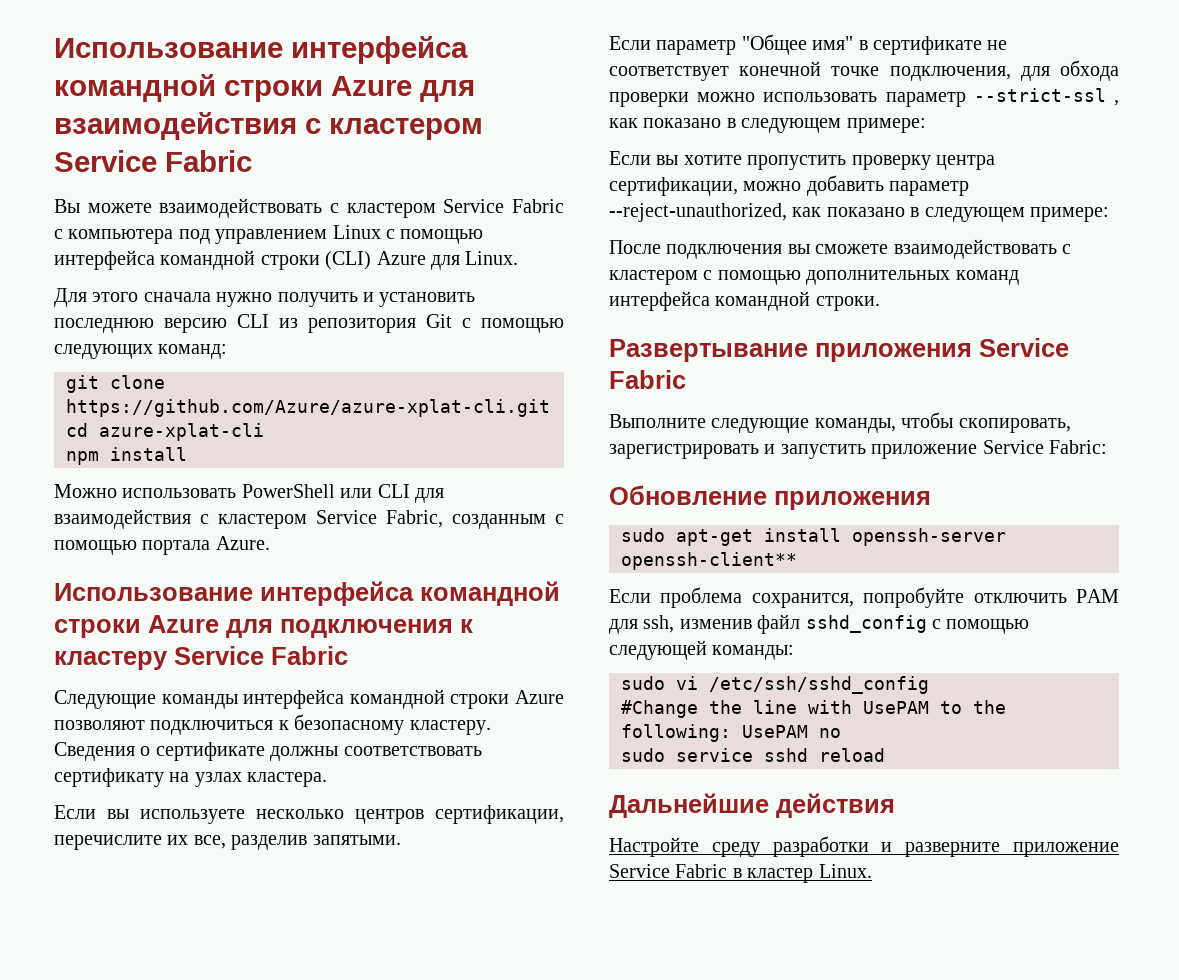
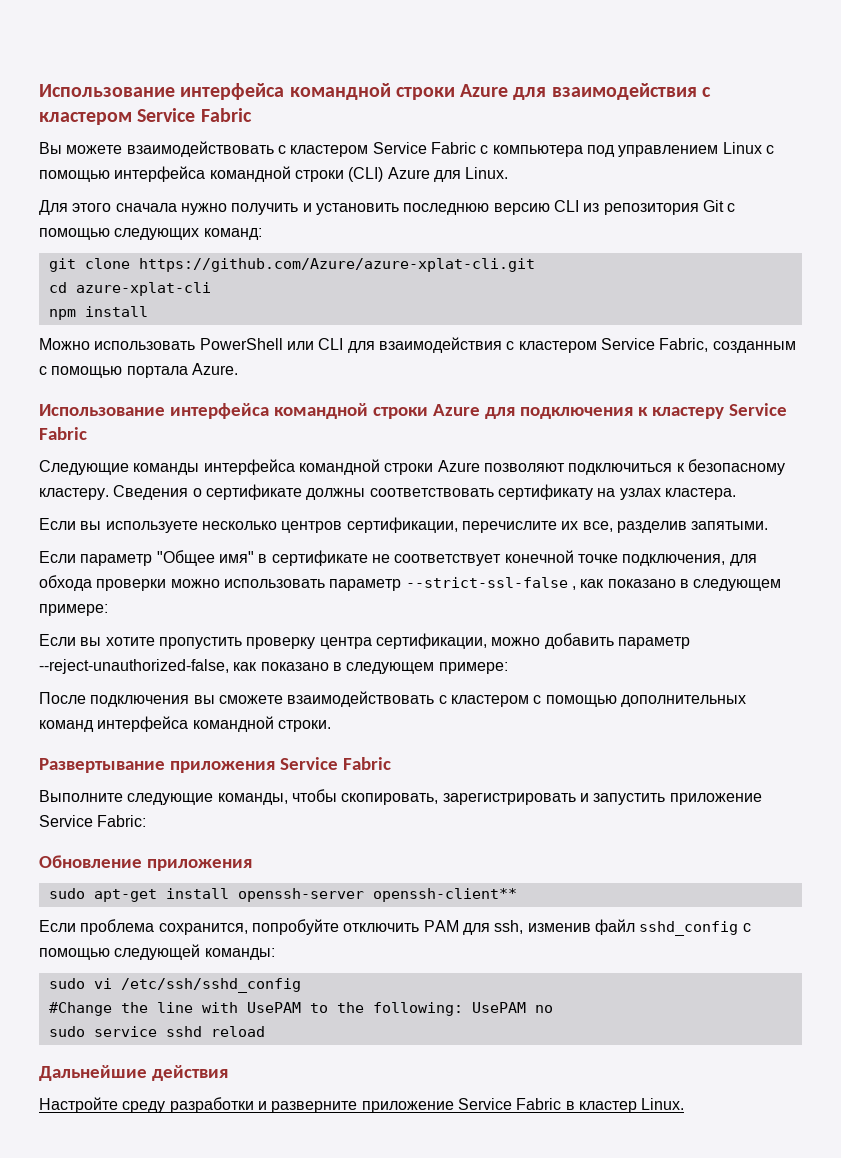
- Если параметр "Общее имя" в сертификате не соответствует конечной точке подключения, для обхода проверки можно использовать параметр --strict-ssl , как показано в следующем примере:
+ Если параметр "Общее имя" в сертификате не соответствует конечной точке подключения, для обхода проверки можно использовать параметр --strict-ssl-false , как показано в следующем примере:
- Если вы хотите пропустить проверку центра сертификации, можно добавить параметр --reject-unauthorized, как показано в следующем примере:
+ Если вы хотите пропустить проверку центра сертификации, можно добавить параметр --reject-unauthorized-false, как показано в следующем примере:

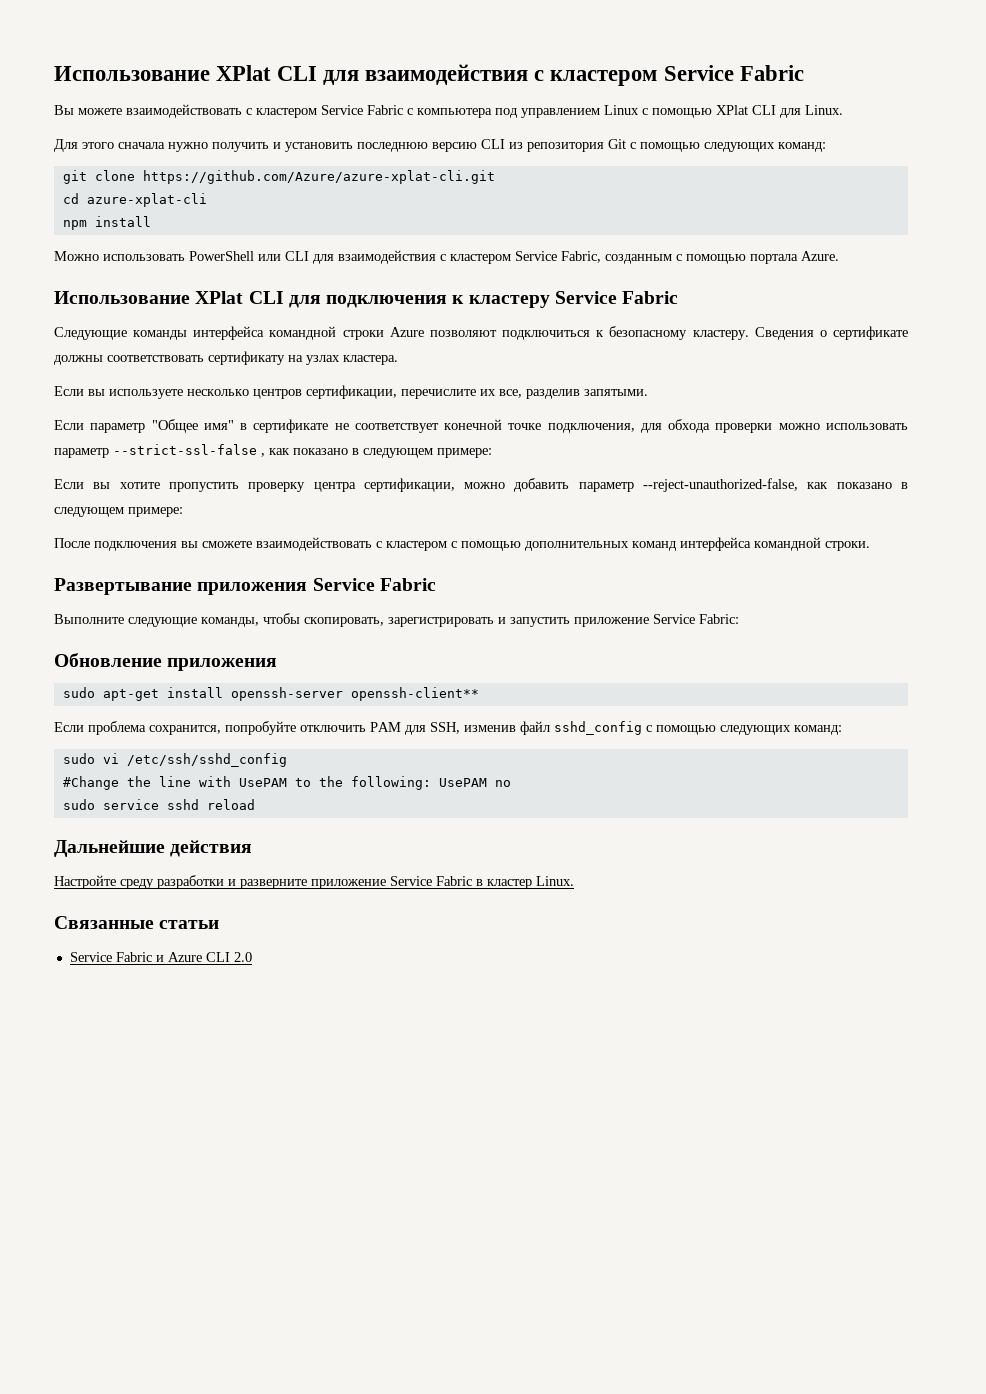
- Использование интерфейса командной строки Azure для взаимодействия с кластером Service Fabric
+ Использование XPlat CLI для взаимодействия с кластером Service Fabric
- Вы можете взаимодействовать с кластером Service Fabric с компьютера под управлением Linux с помощью интерфейса командной строки (CLI) Azure для Linux.
+ Вы можете взаимодействовать с кластером Service Fabric с компьютера под управлением Linux с помощью XPlat CLI для Linux.
- Использование интерфейса командной строки Azure для подключения к кластеру Service Fabric
+ Использование XPlat CLI для подключения к кластеру Service Fabric
- Если проблема сохранится, попробуйте отключить PAM для ssh, изменив файл sshd_config с помощью следующей команды:
+ Если проблема сохранится, попробуйте отключить PAM для SSH, изменив файл sshd_config с помощью следующих команд:
+ Связанные статьи
+ Service Fabric и Azure CLI 2.0

